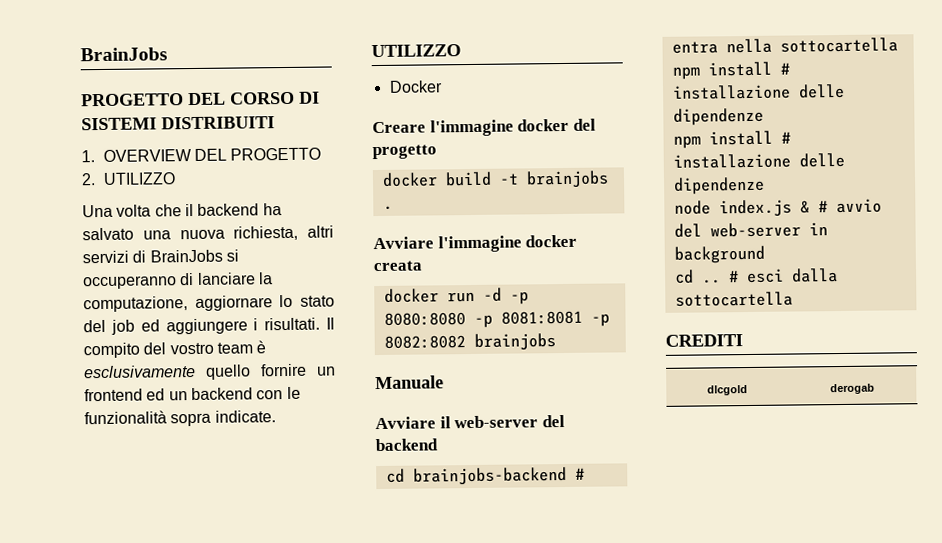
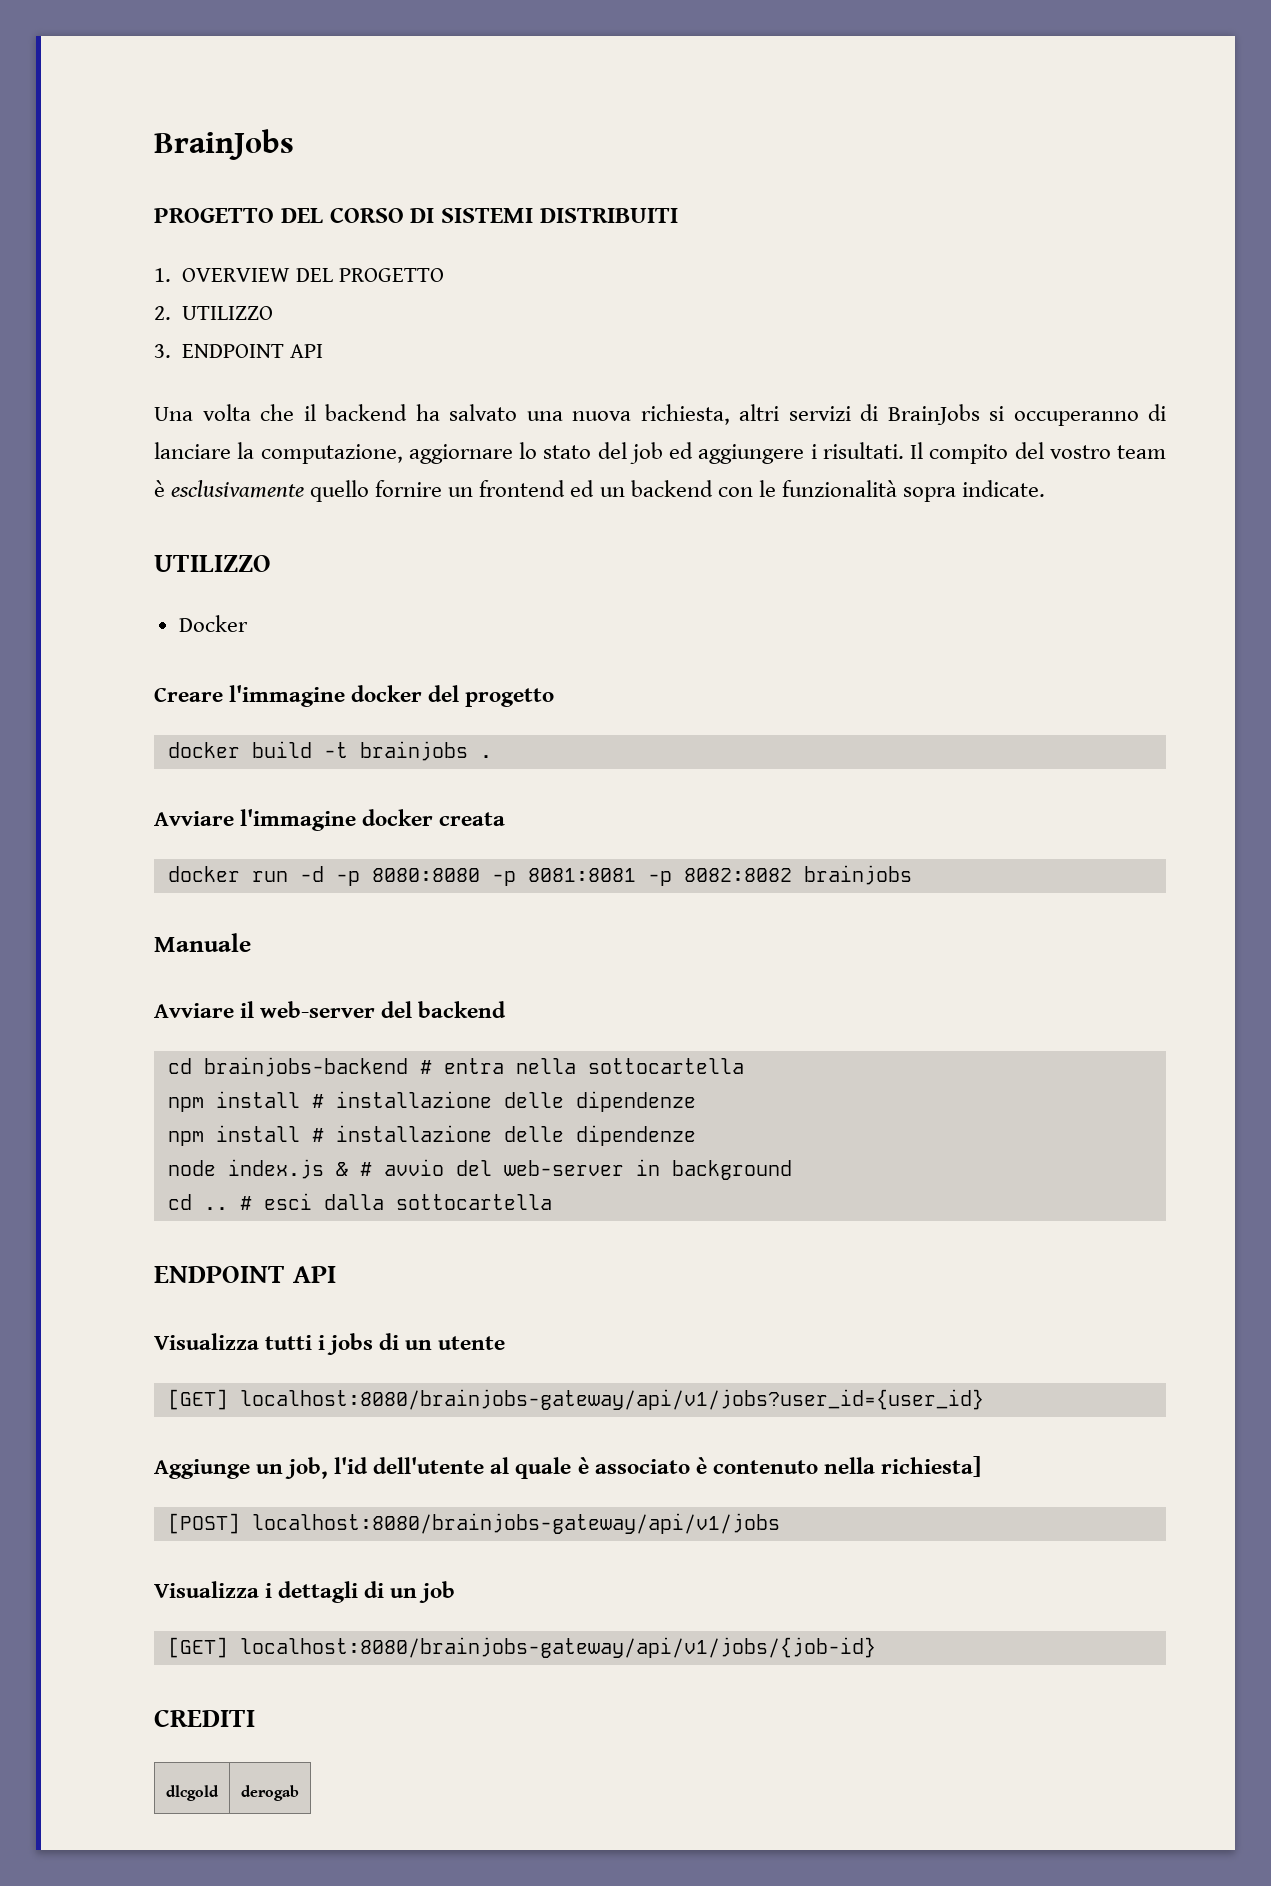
+ 3. ENDPOINT API
  # esci dalla sottocartella
+ ENDPOINT API
+ Visualizza tutti i jobs di un utente
+ [GET] localhost:8080/brainjobs-gateway/api/v1/jobs?user_id={user_id}
+ Aggiunge un job, l'id dell'utente al quale è associato è contenuto nella richiesta]
+ [POST] localhost:8080/brainjobs-gateway/api/v1/jobs
+ Visualizza i dettagli di un job
+ [GET] localhost:8080/brainjobs-gateway/api/v1/jobs/{job-id}

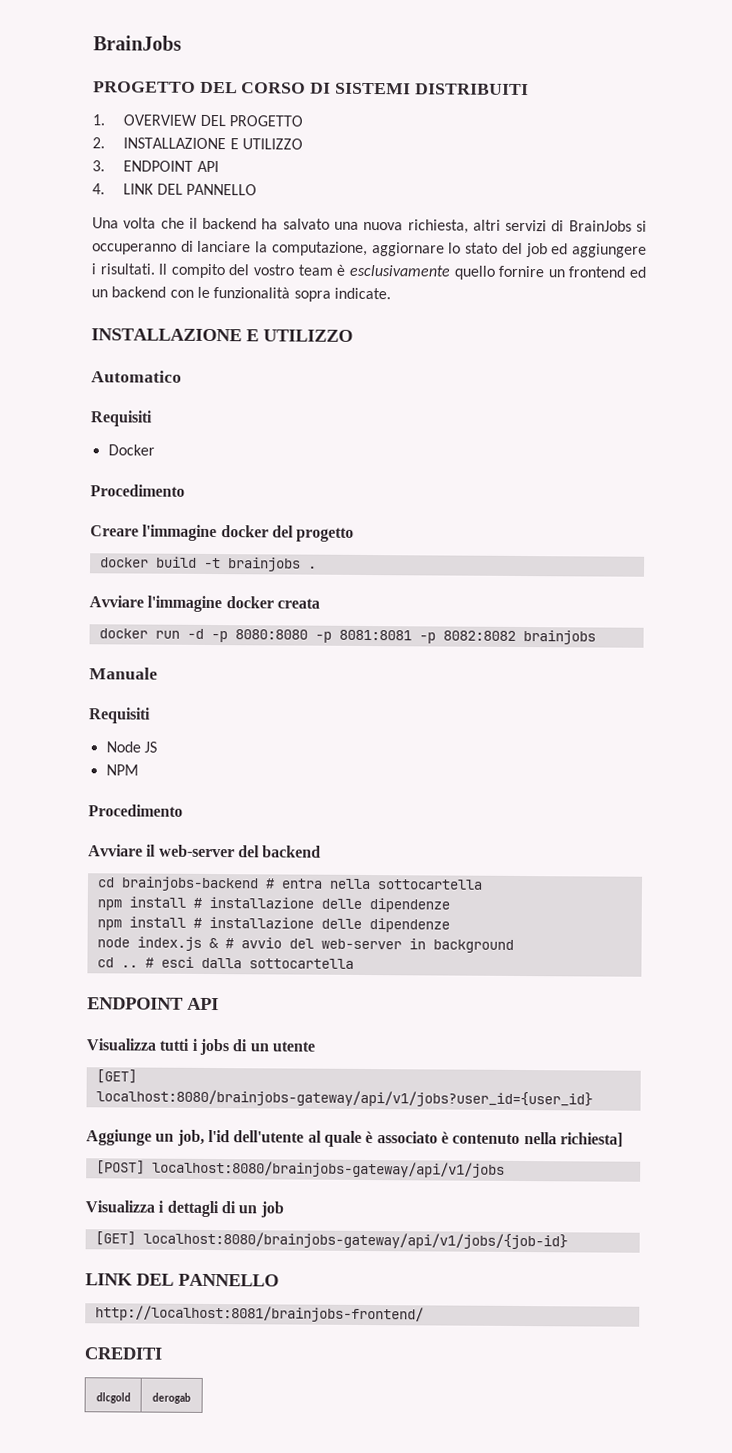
- 2. UTILIZZO
+ 2. INSTALLAZIONE E UTILIZZO
+ 4. LINK DEL PANNELLO
  Il compito del vostro team è esclusivamente quello fornire un frontend ed un backend con le funzionalità sopra indicate.
- UTILIZZO
+ INSTALLAZIONE E UTILIZZO
+ Automatico
+ Requisiti
  Docker
+ Procedimento
  Manuale
+ Requisiti
+ Node JS
+ NPM
+ Procedimento
  [GET] localhost:8080/brainjobs-gateway/api/v1/jobs/{job-id}
+ LINK DEL PANNELLO
+ http://localhost:8081/brainjobs-frontend/

